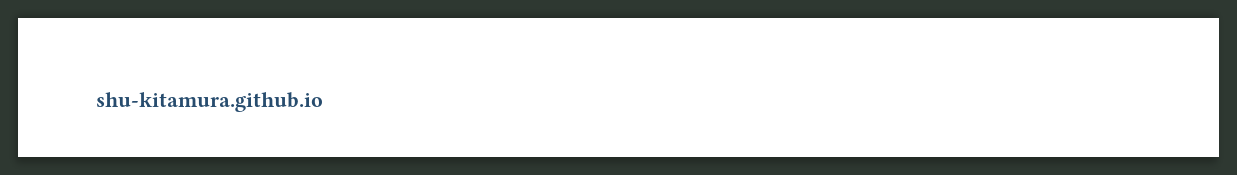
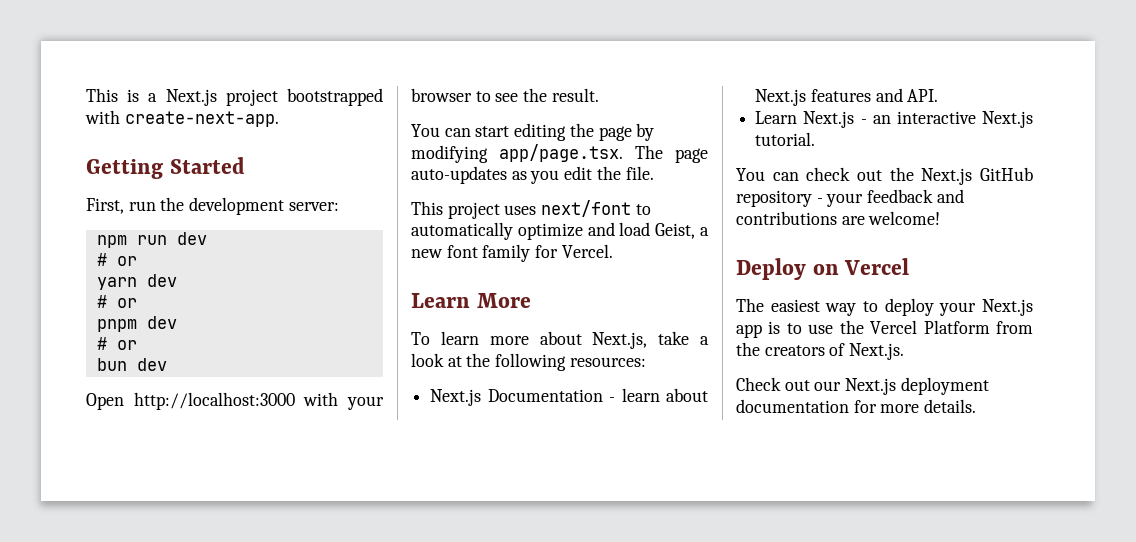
- shu-kitamura.github.io
+ This is a Next.js project bootstrapped with create-next-app.
+ Getting Started
+ First, run the development server:
+ npm run dev
+ # or
+ yarn dev
+ # or
+ pnpm dev
+ # or
+ bun dev
+ Open http://localhost:3000 with your browser to see the result.
+ You can start editing the page by modifying app/page.tsx. The page auto-updates as you edit the file.
+ This project uses next/font to automatically optimize and load Geist, a new font family for Vercel.
+ Learn More
+ To learn more about Next.js, take a look at the following resources:
+ Next.js Documentation - learn about Next.js features and API.
+ Learn Next.js - an interactive Next.js tutorial.
+ You can check out the Next.js GitHub repository - your feedback and contributions are welcome!
+ Deploy on Vercel
+ The easiest way to deploy your Next.js app is to use the Vercel Platform from the creators of Next.js.
+ Check out our Next.js deployment documentation for more details.

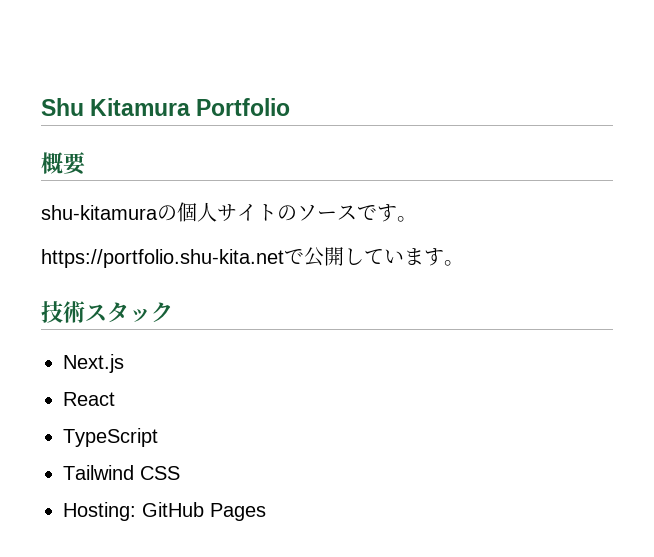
- This is a Next.js project bootstrapped with create-next-app.
- Getting Started
- First, run the development server:
- npm run dev
- # or
- yarn dev
- # or
- pnpm dev
- # or
- bun dev
- Open http://localhost:3000 with your browser to see the result.
- You can start editing the page by modifying app/page.tsx. The page auto-updates as you edit the file.
- This project uses next/font to automatically optimize and load Geist, a new font family for Vercel.
- Learn More
- To learn more about Next.js, take a look at the following resources:
- Next.js Documentation - learn about Next.js features and API.
- Learn Next.js - an interactive Next.js tutorial.
- You can check out the Next.js GitHub repository - your feedback and contributions are welcome!
- Deploy on Vercel
- The easiest way to deploy your Next.js app is to use the Vercel Platform from the creators of Next.js.
- Check out our Next.js deployment documentation for more details.
+ Shu Kitamura Portfolio
+ 概要
+ shu-kitamuraの個人サイトのソースです。
+ https://portfolio.shu-kita.netで公開しています。
+ 技術スタック
+ Next.js
+ React
+ TypeScript
+ Tailwind CSS
+ Hosting: GitHub Pages

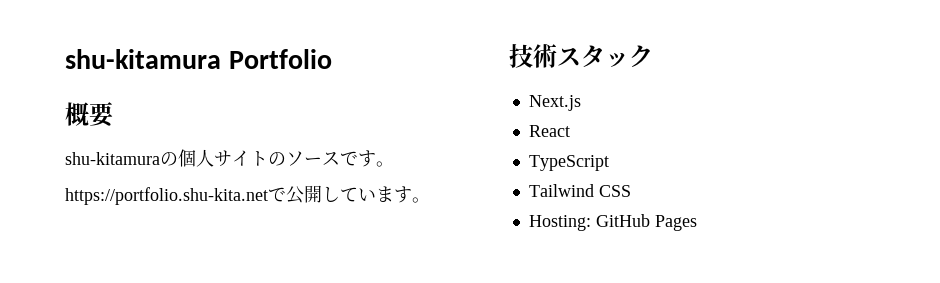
- Shu Kitamura Portfolio
+ shu-kitamura Portfolio

